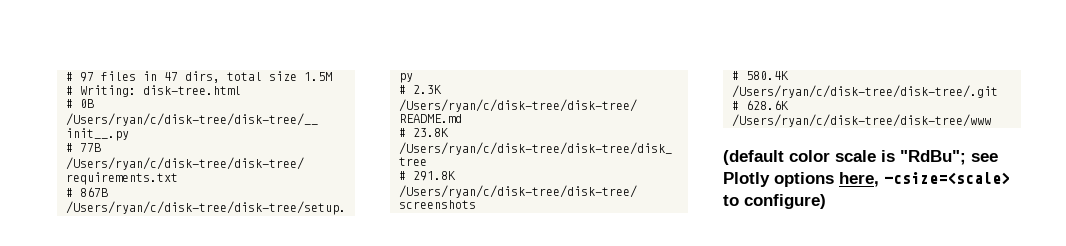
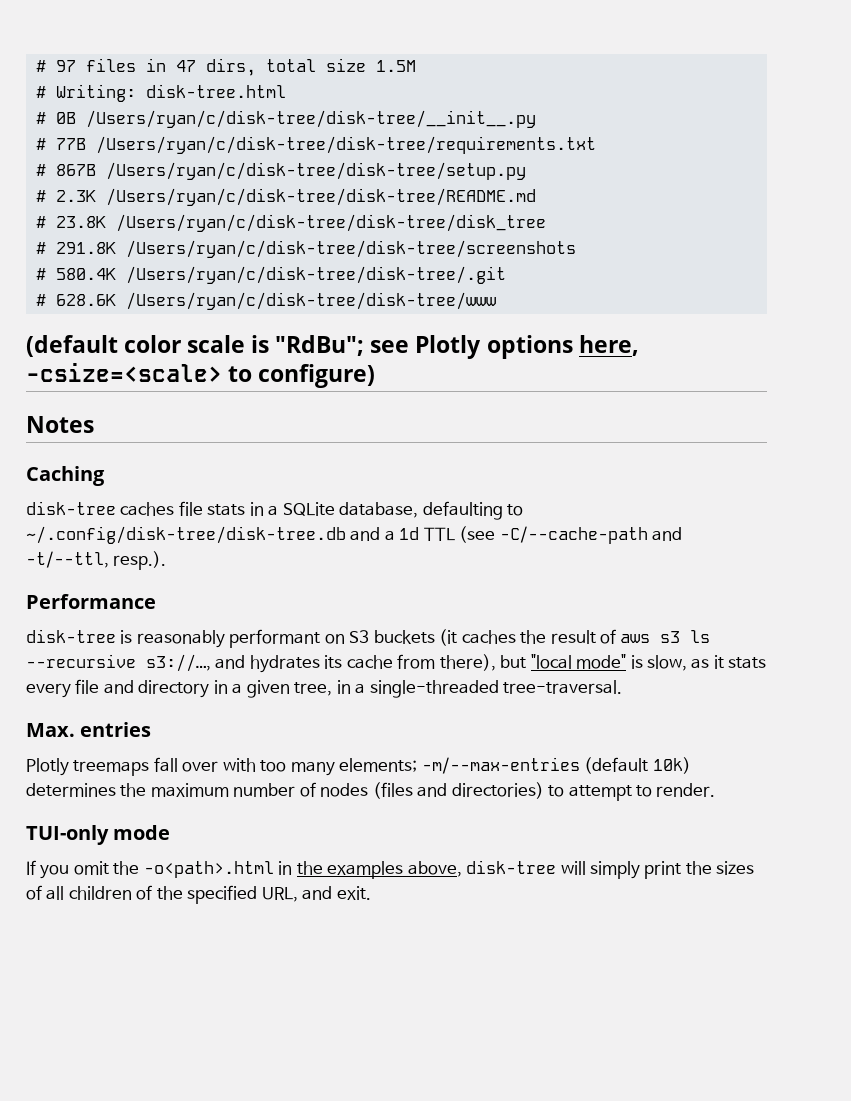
+ Notes
+ Caching
+ disk-tree caches file stats in a SQLite database, defaulting to ~/.config/disk-tree/disk-tree.db and a 1d TTL (see -C/--cache-path and -t/--ttl, resp.).
+ Performance
+ disk-tree is reasonably performant on S3 buckets (it caches the result of aws s3 ls --recursive s3://…, and hydrates its cache from there), but "local mode" is slow, as it stats every file and directory in a given tree, in a single-threaded tree-traversal.
+ Max. entries
+ Plotly treemaps fall over with too many elements; -m/--max-entries (default 10k) determines the maximum number of nodes (files and directories) to attempt to render.
+ TUI-only mode
+ If you omit the -o<path>.html in the examples above, disk-tree will simply print the sizes of all children of the specified URL, and exit.

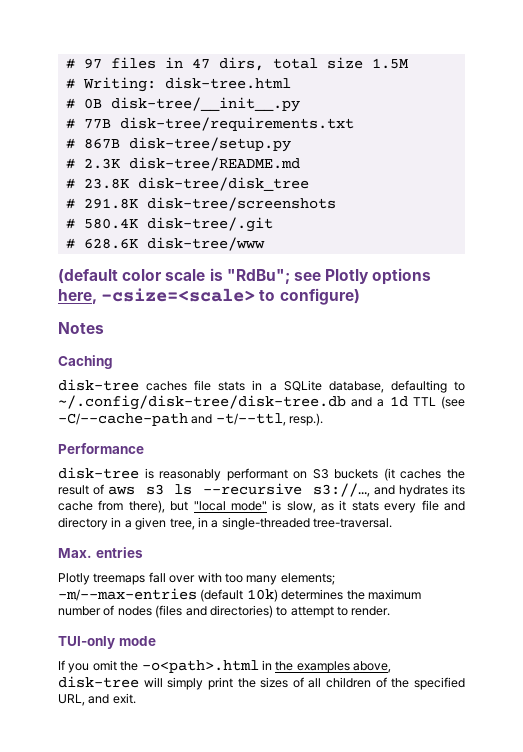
- # 0B /Users/ryan/c/disk-tree/disk-tree/__init__.py
+ # 0B disk-tree/__init__.py
- # 77B /Users/ryan/c/disk-tree/disk-tree/requirements.txt
+ # 77B disk-tree/requirements.txt
- # 867B /Users/ryan/c/disk-tree/disk-tree/setup.py
+ # 867B disk-tree/setup.py
- # 2.3K /Users/ryan/c/disk-tree/disk-tree/README.md
+ # 2.3K disk-tree/README.md
- # 23.8K /Users/ryan/c/disk-tree/disk-tree/disk_tree
+ # 23.8K disk-tree/disk_tree
- # 291.8K /Users/ryan/c/disk-tree/disk-tree/screenshots
+ # 291.8K disk-tree/screenshots
- # 580.4K /Users/ryan/c/disk-tree/disk-tree/.git
+ # 580.4K disk-tree/.git
- # 628.6K /Users/ryan/c/disk-tree/disk-tree/www
+ # 628.6K disk-tree/www

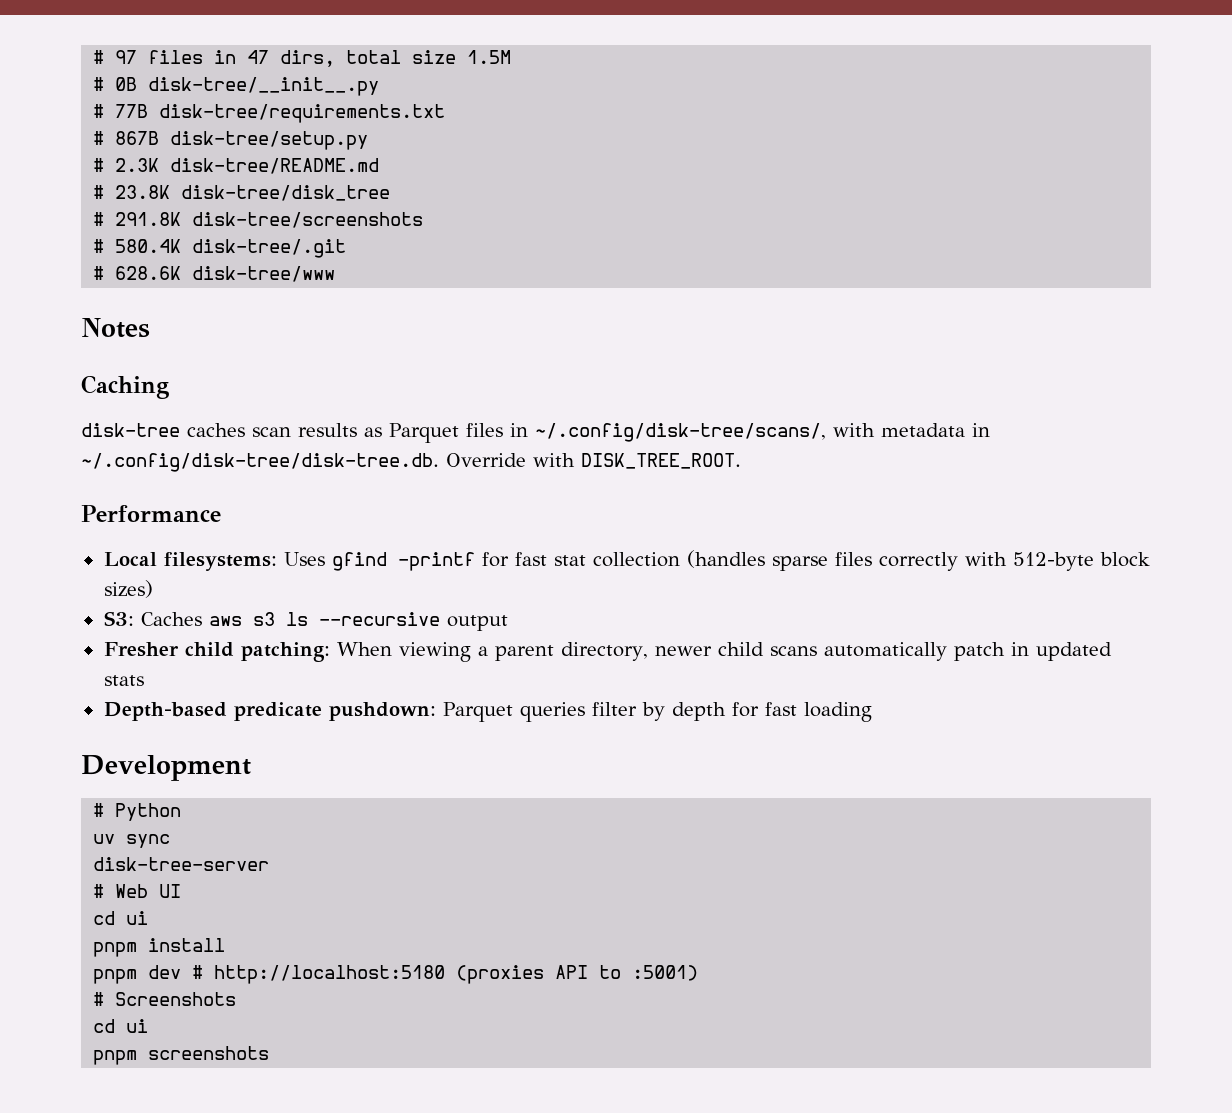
- # Writing: disk-tree.html
- (default color scale is "RdBu"; see Plotly options here, -csize=<scale> to configure)
  Notes
  Caching
- disk-tree caches file stats in a SQLite database, defaulting to ~/.config/disk-tree/disk-tree.db and a 1d TTL (see -C/--cache-path and -t/--ttl, resp.).
+ disk-tree caches scan results as Parquet files in ~/.config/disk-tree/scans/, with metadata in ~/.config/disk-tree/disk-tree.db. Override with DISK_TREE_ROOT.
  Performance
- disk-tree is reasonably performant on S3 buckets (it caches the result of aws s3 ls --recursive s3://…, and hydrates its cache from there), but "local mode" is slow, as it stats every file and directory in a given tree, in a single-threaded tree-traversal.
- Max. entries
- Plotly treemaps fall over with too many elements; -m/--max-entries (default 10k) determines the maximum number of nodes (files and directories) to attempt to render.
- TUI-only mode
- If you omit the -o<path>.html in the examples above, disk-tree will simply print the sizes of all children of the specified URL, and exit.
+ Local filesystems: Uses gfind -printf for fast stat collection (handles sparse files correctly with 512-byte block sizes)
+ S3: Caches aws s3 ls --recursive output
+ Fresher child patching: When viewing a parent directory, newer child scans automatically patch in updated stats
+ Depth-based predicate pushdown: Parquet queries filter by depth for fast loading
+ Development
+ # Python
+ uv sync
+ disk-tree-server
+ # Web UI
+ cd ui
+ pnpm install
+ pnpm dev # http://localhost:5180 (proxies API to :5001)
+ # Screenshots
+ cd ui
+ pnpm screenshots

